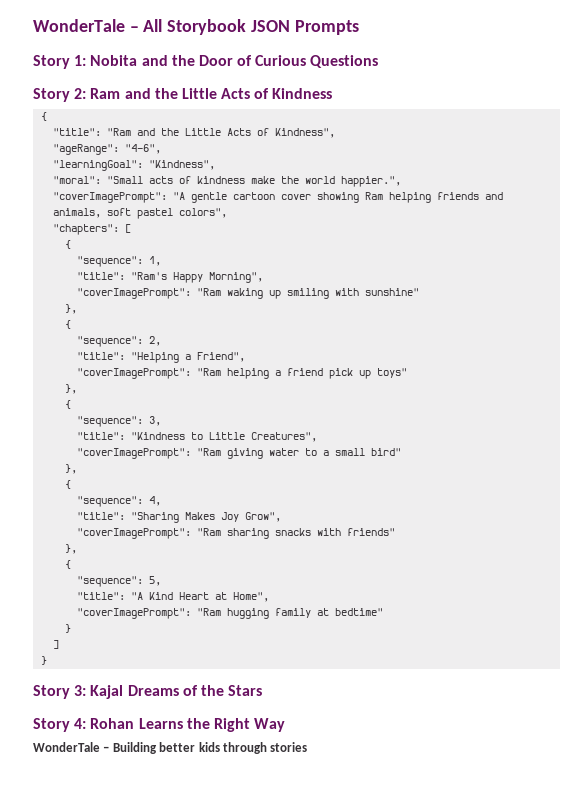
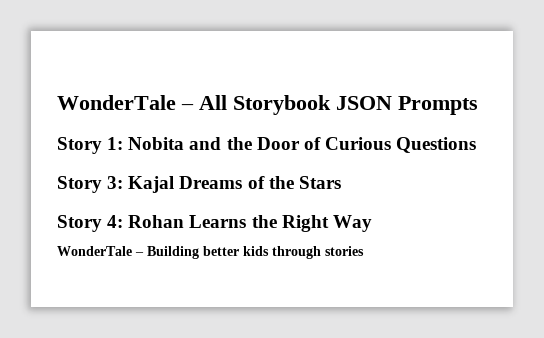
- Story 2: Ram and the Little Acts of Kindness
- {
- "title": "Ram and the Little Acts of Kindness",
- "ageRange": "4-6",
- "learningGoal": "Kindness",
- "moral": "Small acts of kindness make the world happier.",
- "coverImagePrompt": "A gentle cartoon cover showing Ram helping friends and animals, soft pastel colors",
- "chapters": [
- {
- "sequence": 1,
- "title": "Ram's Happy Morning",
- "coverImagePrompt": "Ram waking up smiling with sunshine"
- },
- {
- "sequence": 2,
- "title": "Helping a Friend",
- "coverImagePrompt": "Ram helping a friend pick up toys"
- },
- {
- "sequence": 3,
- "title": "Kindness to Little Creatures",
- "coverImagePrompt": "Ram giving water to a small bird"
- },
- {
- "sequence": 4,
- "title": "Sharing Makes Joy Grow",
- "coverImagePrompt": "Ram sharing snacks with friends"
- },
- {
- "sequence": 5,
- "title": "A Kind Heart at Home",
- "coverImagePrompt": "Ram hugging family at bedtime"
- }
- ]
- }

